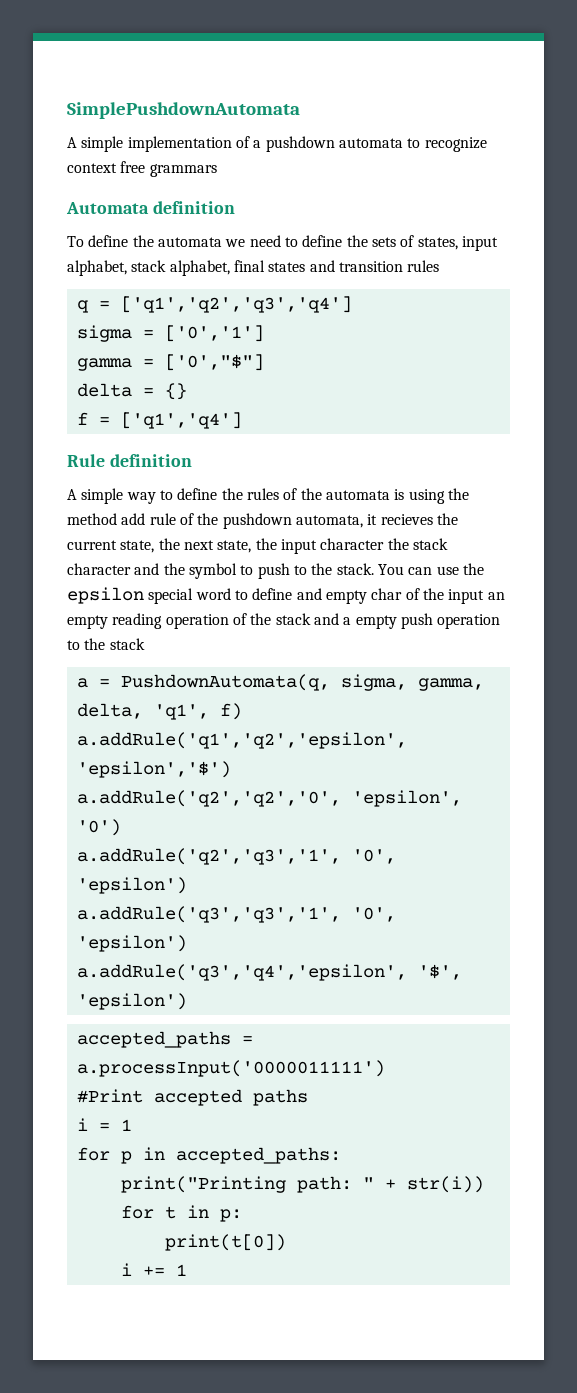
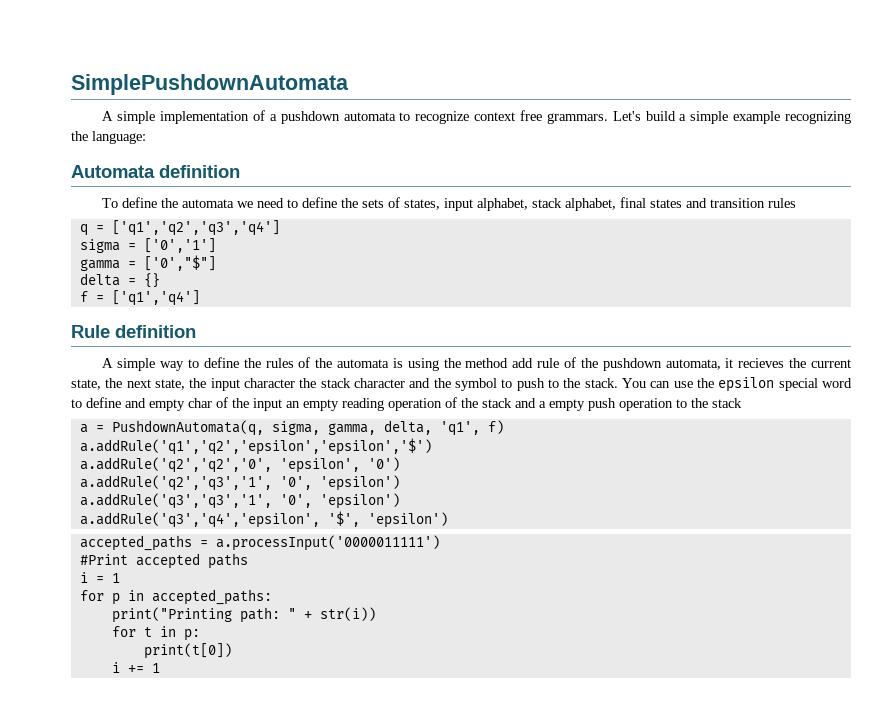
- A simple implementation of a pushdown automata to recognize context free grammars
+ A simple implementation of a pushdown automata to recognize context free grammars. Let's build a simple example recognizing the language:

